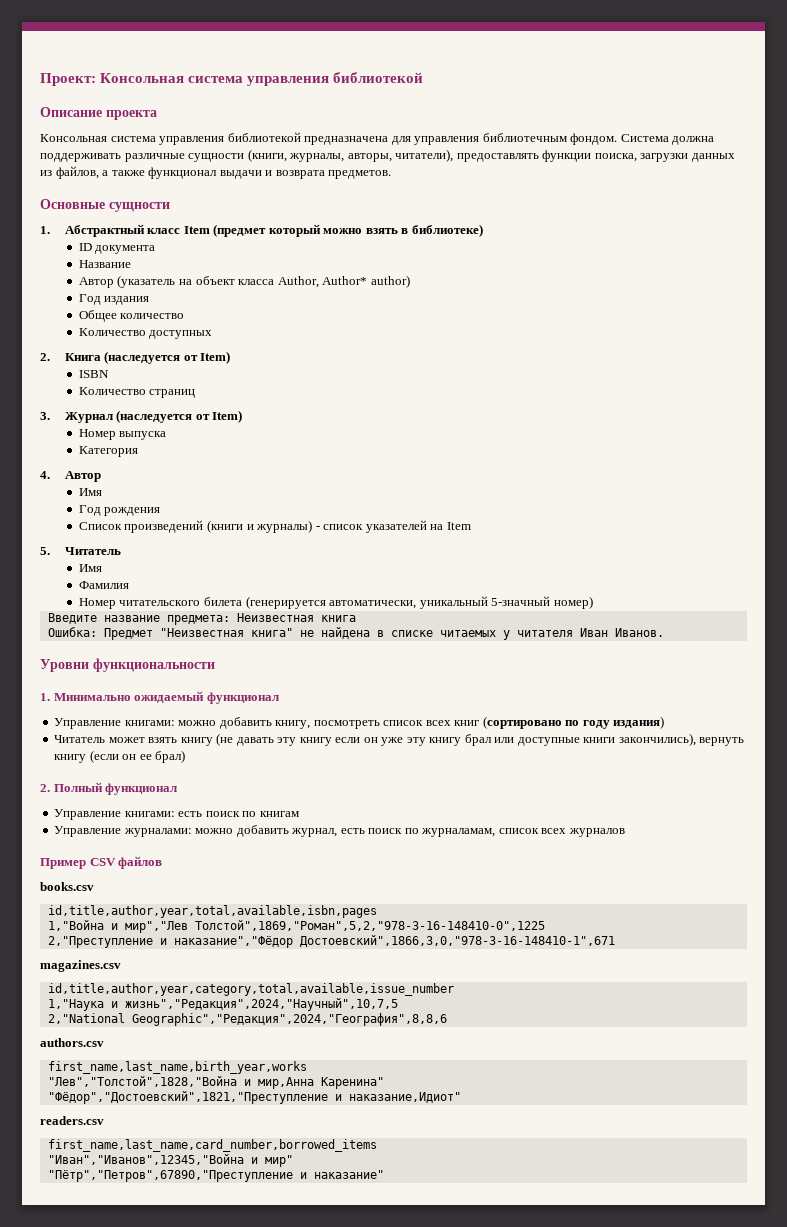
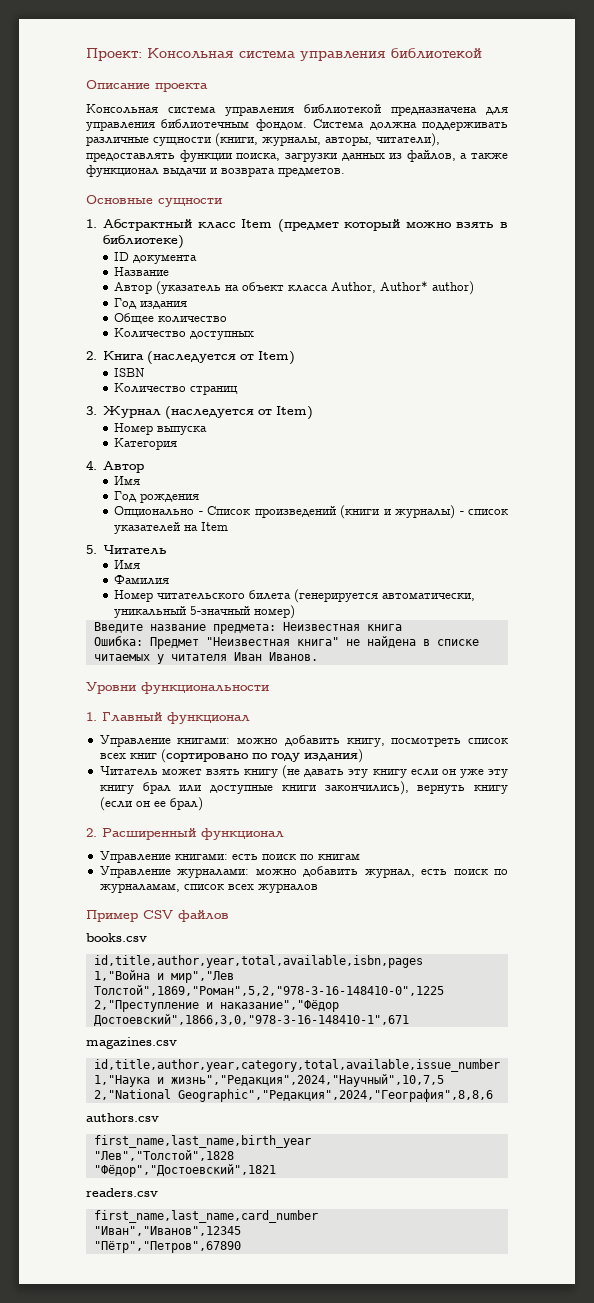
- Список произведений (книги и журналы) - список указателей на Item
+ Опционально - Список произведений (книги и журналы) - список указателей на Item
- 1. Минимально ожидаемый функционал
+ 1. Главный функционал
- 2. Полный функционал
+ 2. Расширенный функционал
- first_name,last_name,birth_year,works
- "Лев","Толстой",1828,"Война и мир,Анна Каренина"
- "Фёдор","Достоевский",1821,"Преступление и наказание,Идиот"
+ first_name,last_name,birth_year
+ "Лев","Толстой",1828
+ "Фёдор","Достоевский",1821
  readers.csv
- first_name,last_name,card_number,borrowed_items
- "Иван","Иванов",12345,"Война и мир"
- "Пётр","Петров",67890,"Преступление и наказание"
+ first_name,last_name,card_number
+ "Иван","Иванов",12345
+ "Пётр","Петров",67890

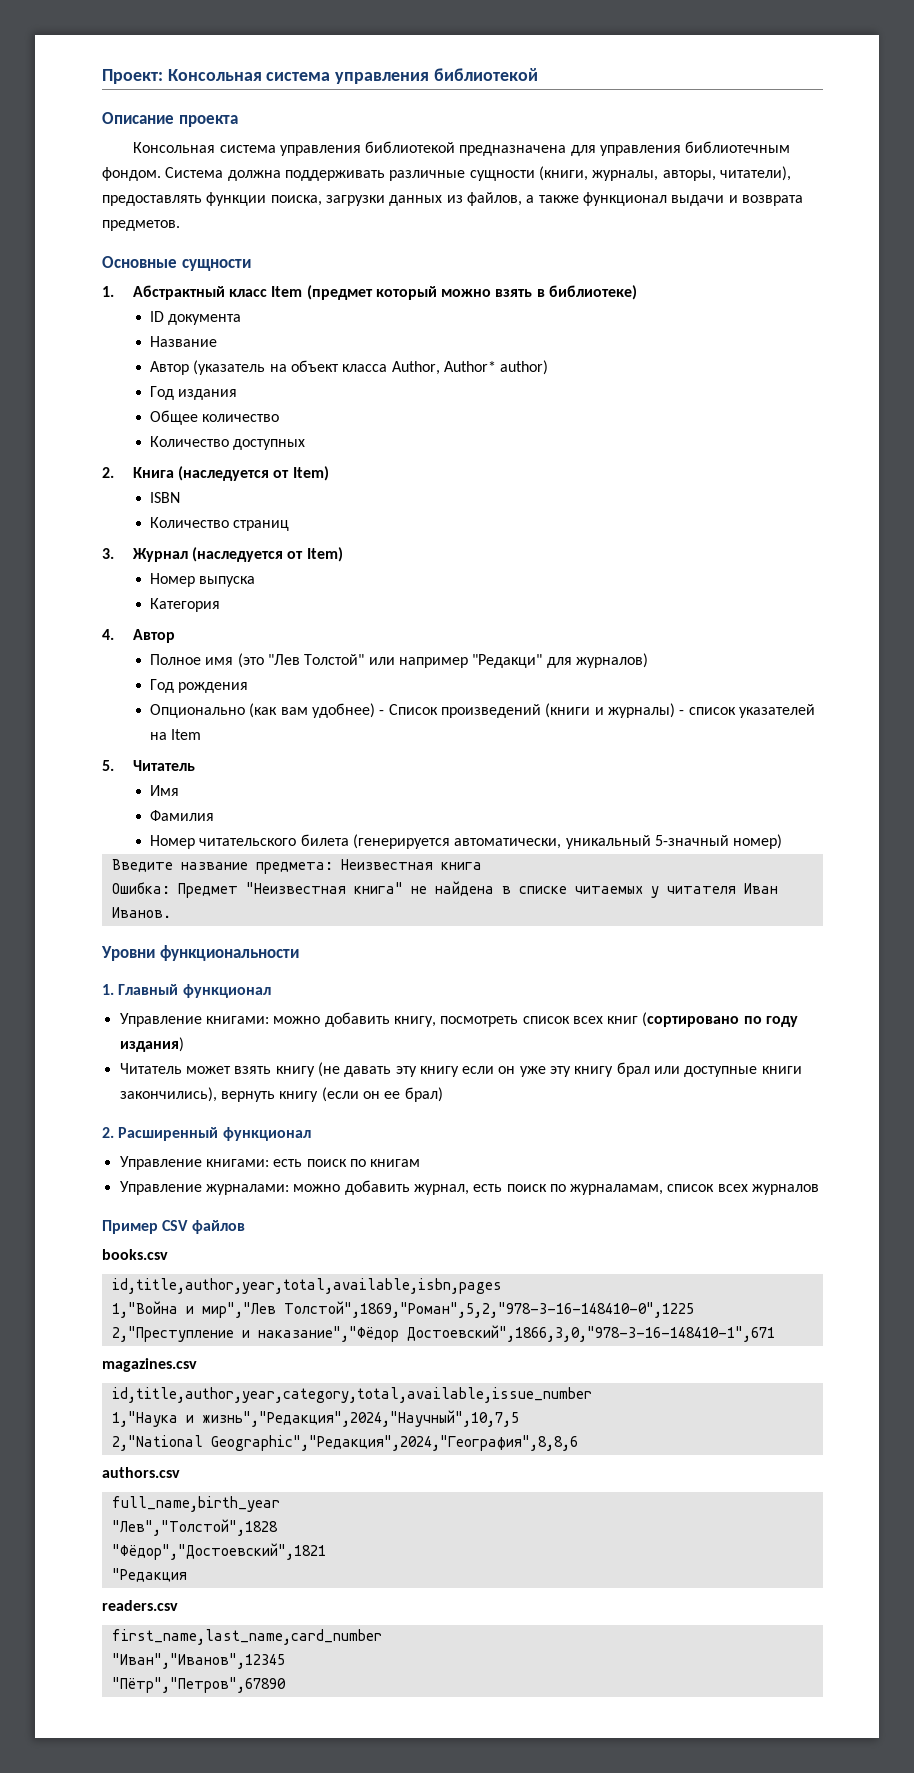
  4. Автор
- Имя
+ Полное имя (это "Лев Толстой" или например "Редакци" для журналов)
- Опционально - Список произведений (книги и журналы) - список указателей на Item
+ Опционально (как вам удобнее) - Список произведений (книги и журналы) - список указателей на Item
- first_name,last_name,birth_year
+ full_name,birth_year
+ "Редакция

